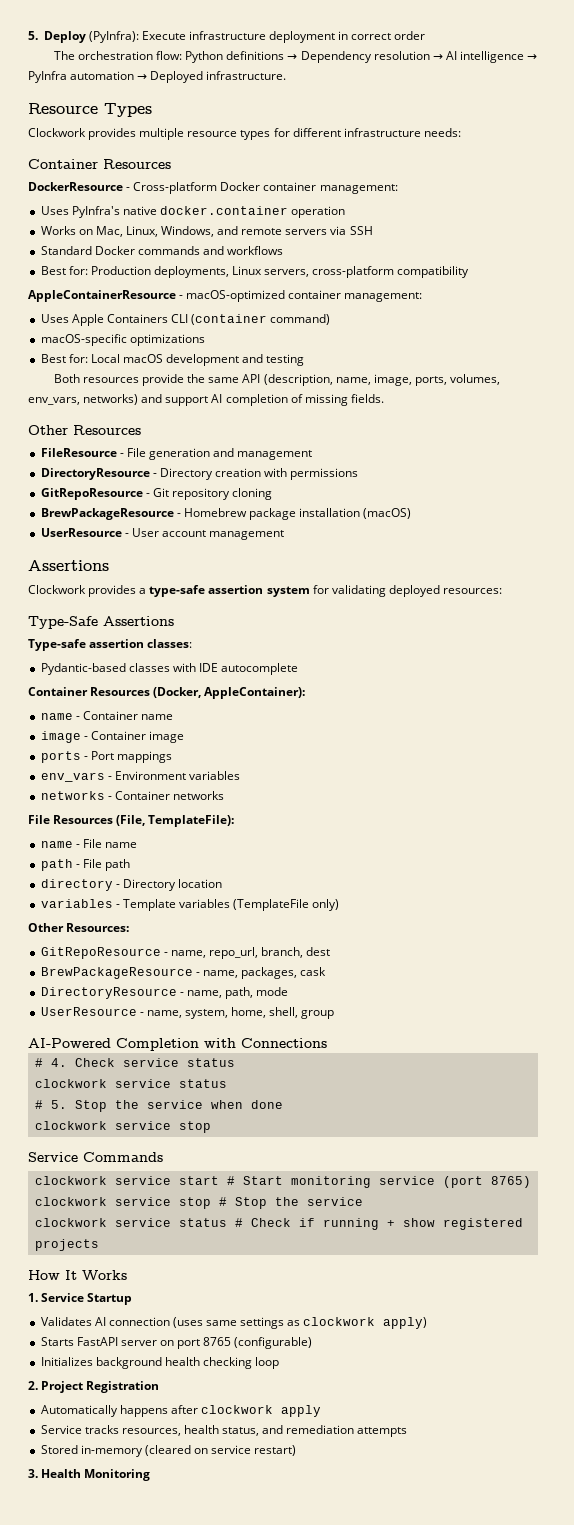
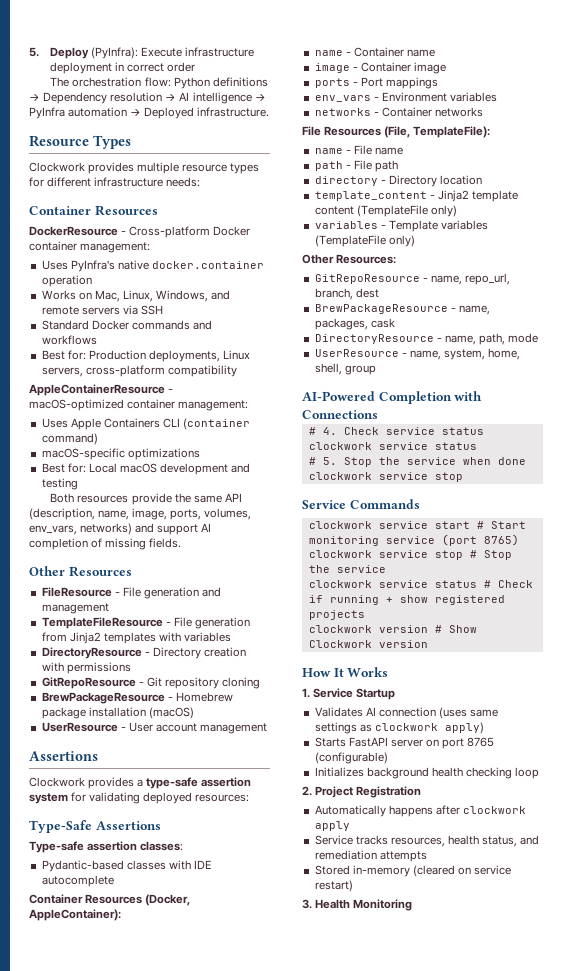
+ TemplateFileResource - File generation from Jinja2 templates with variables
+ template_content - Jinja2 template content (TemplateFile only)
+ clockwork version # Show Clockwork version

